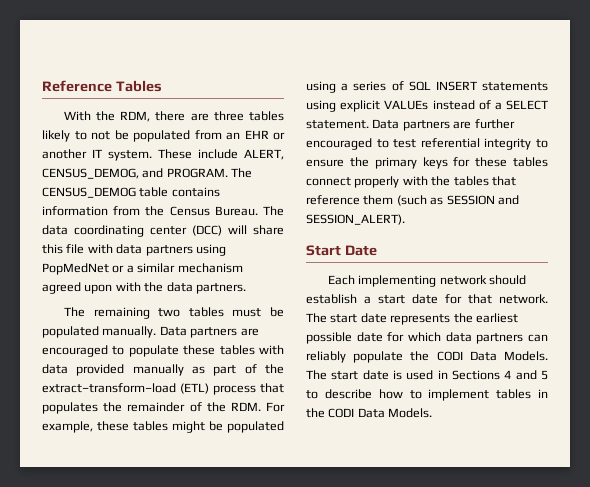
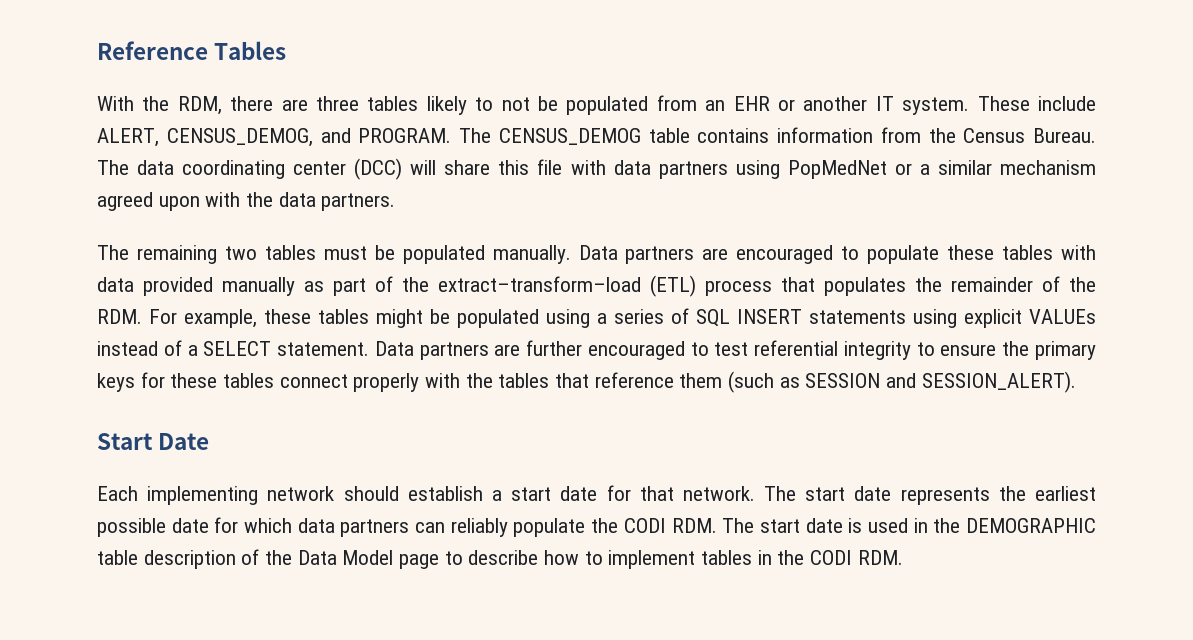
- The start date represents the earliest possible date for which data partners can reliably populate the CODI Data Models. The start date is used in Sections 4 and 5 to describe how to implement tables in the CODI Data Models.
+ The start date represents the earliest possible date for which data partners can reliably populate the CODI RDM. The start date is used in the DEMOGRAPHIC table description of the Data Model page to describe how to implement tables in the CODI RDM.

